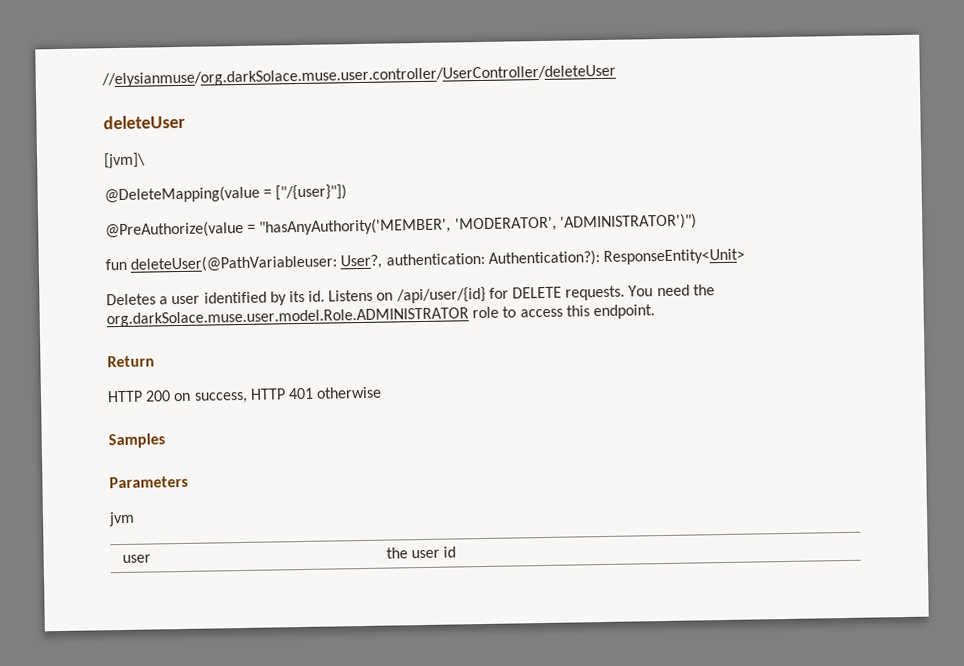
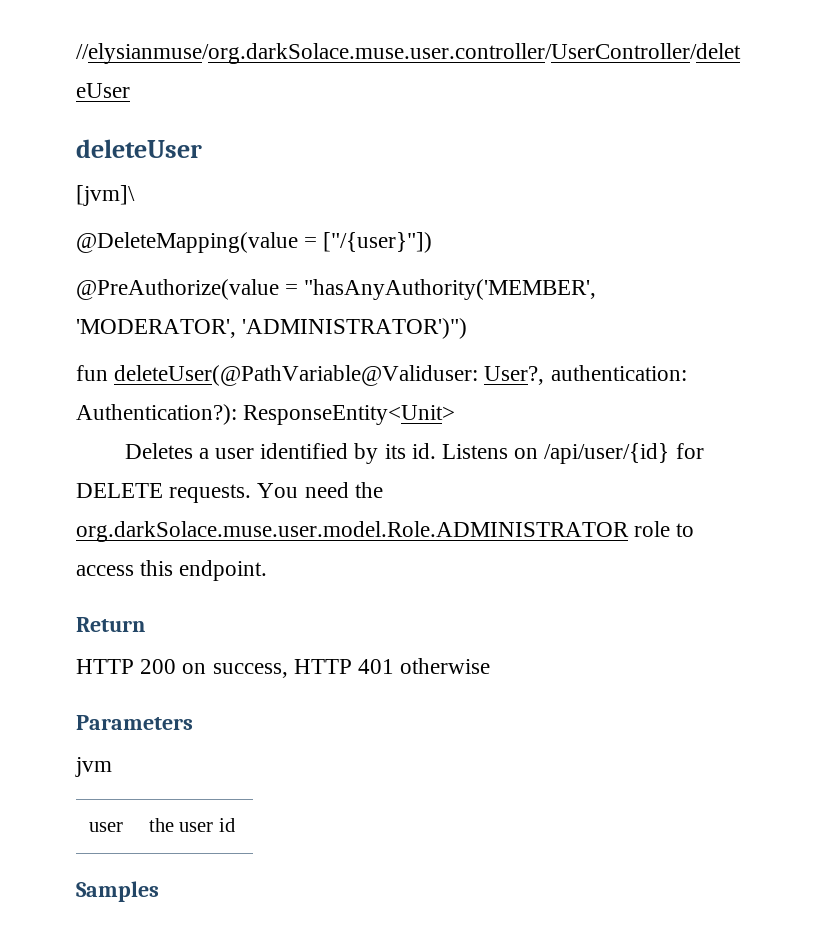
- fun deleteUser(@PathVariableuser: User?, authentication: Authentication?): ResponseEntity<Unit>
+ fun deleteUser(@PathVariable@Validuser: User?, authentication: Authentication?): ResponseEntity<Unit>
- Samples
+ Samples

